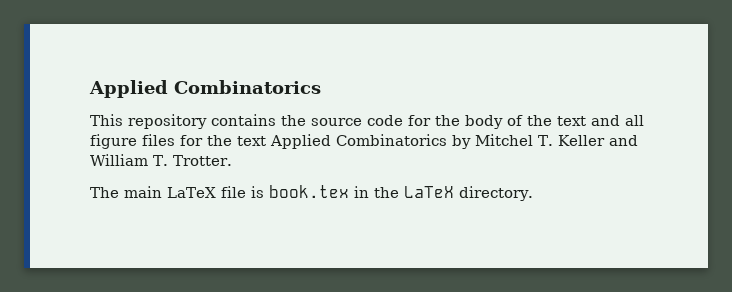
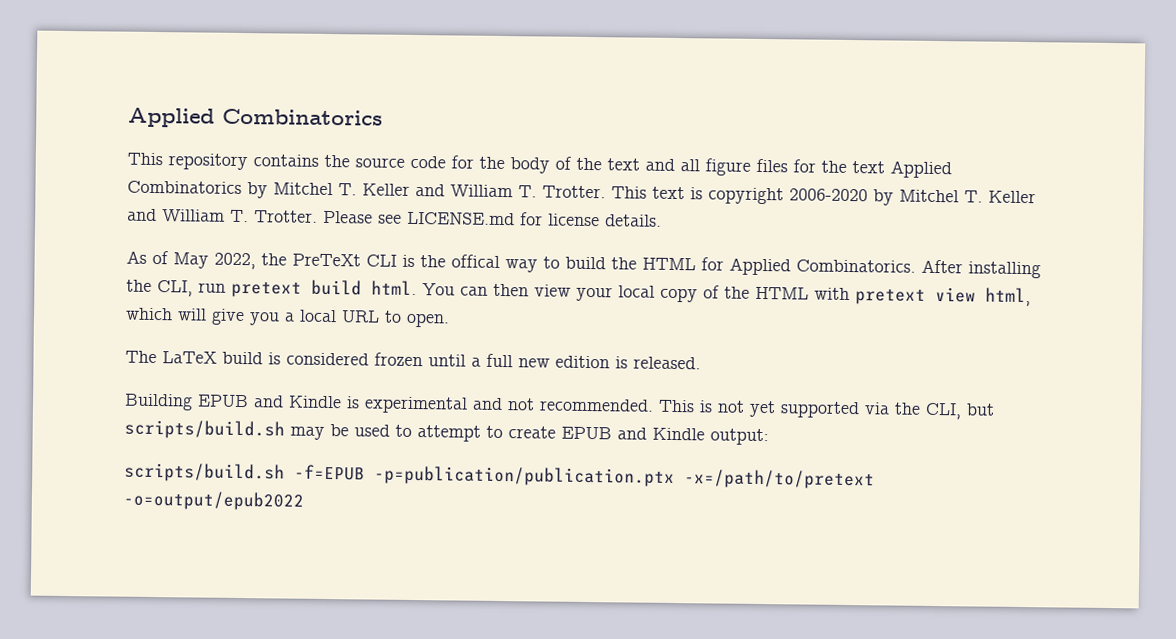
- This repository contains the source code for the body of the text and all figure files for the text Applied Combinatorics by Mitchel T. Keller and William T. Trotter.
- The main LaTeX file is book.tex in the LaTeX directory.
+ This repository contains the source code for the body of the text and all figure files for the text Applied Combinatorics by Mitchel T. Keller and William T. Trotter. This text is copyright 2006-2020 by Mitchel T. Keller and William T. Trotter. Please see LICENSE.md for license details.
+ As of May 2022, the PreTeXt CLI is the offical way to build the HTML for Applied Combinatorics. After installing the CLI, run pretext build html. You can then view your local copy of the HTML with pretext view html, which will give you a local URL to open.
+ The LaTeX build is considered frozen until a full new edition is released.
+ Building EPUB and Kindle is experimental and not recommended. This is not yet supported via the CLI, but scripts/build.sh may be used to attempt to create EPUB and Kindle output:
+ scripts/build.sh -f=EPUB -p=publication/publication.ptx -x=/path/to/pretext -o=output/epub2022

